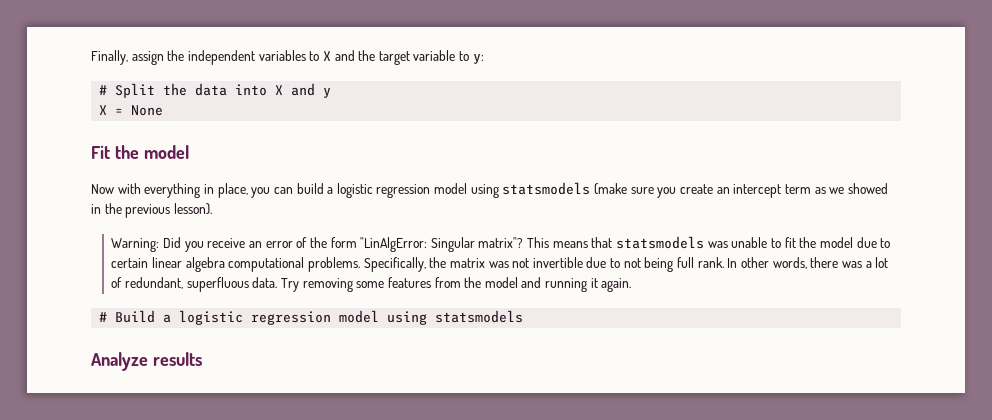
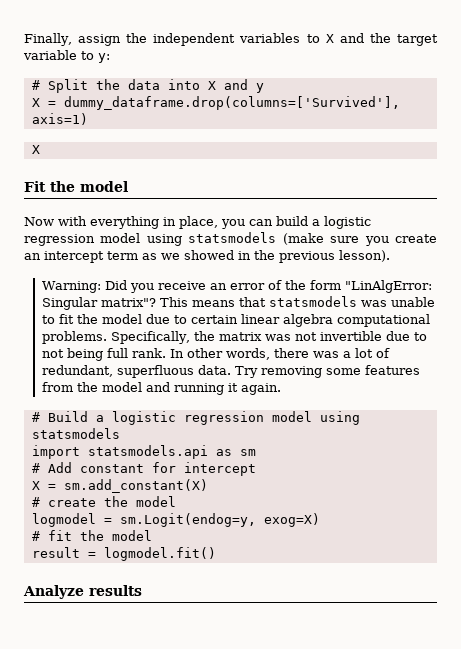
- X = None
+ X = dummy_dataframe.drop(columns=['Survived'], axis=1)
+ X
+ import statsmodels.api as sm
+ # Add constant for intercept
+ X = sm.add_constant(X)
+ # create the model
+ logmodel = sm.Logit(endog=y, exog=X)
+ # fit the model
+ result = logmodel.fit()

